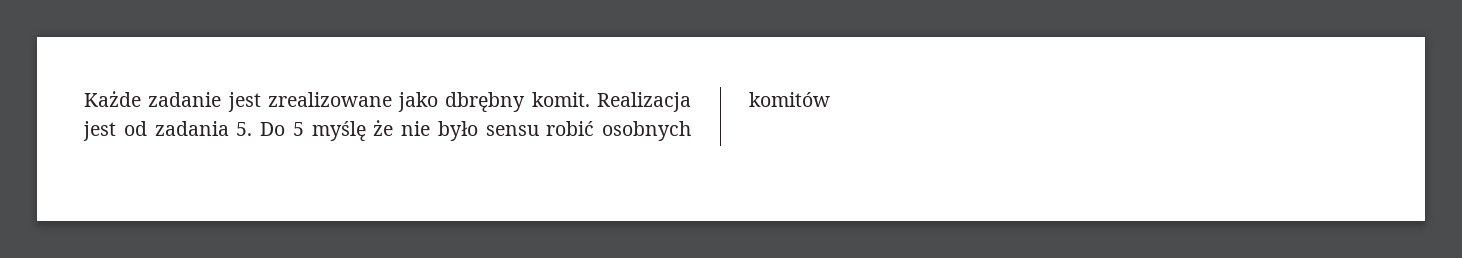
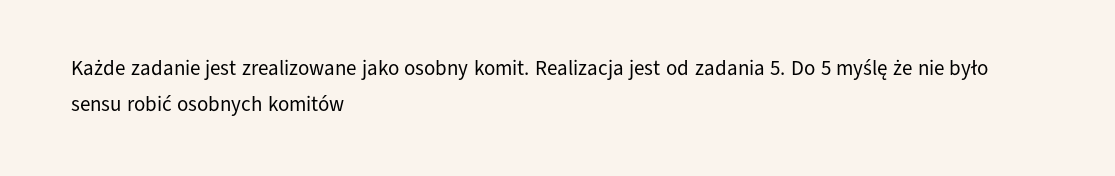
- Każde zadanie jest zrealizowane jako dbrębny komit.
+ Każde zadanie jest zrealizowane jako osobny komit.

